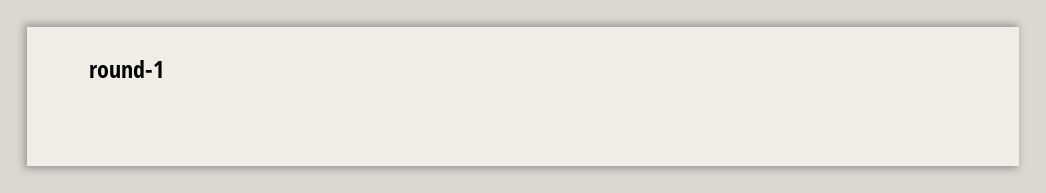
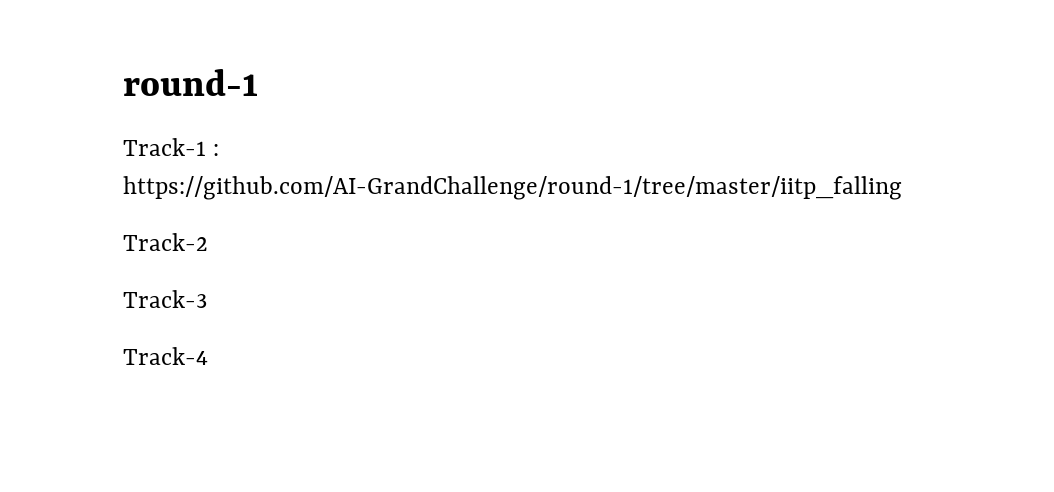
+ Track-1 : https://github.com/AI-GrandChallenge/round-1/tree/master/iitp_falling
+ Track-2
+ Track-3
+ Track-4

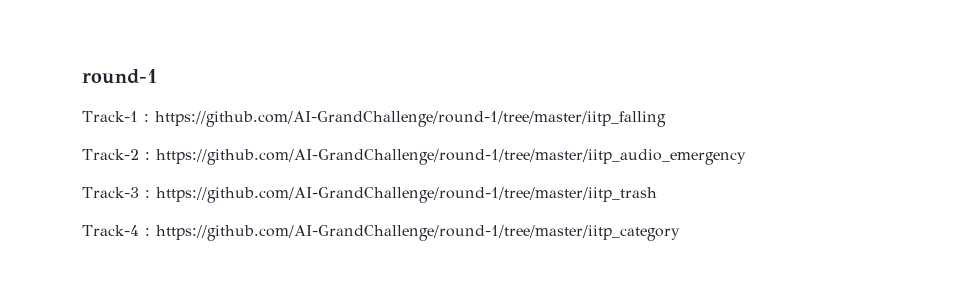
- Track-2
+ Track-2 : https://github.com/AI-GrandChallenge/round-1/tree/master/iitp_audio_emergency
- Track-3
+ Track-3 : https://github.com/AI-GrandChallenge/round-1/tree/master/iitp_trash
- Track-4
+ Track-4 : https://github.com/AI-GrandChallenge/round-1/tree/master/iitp_category

